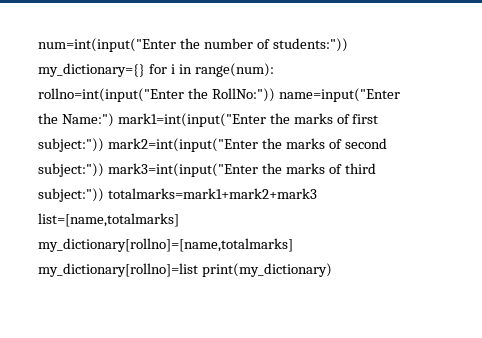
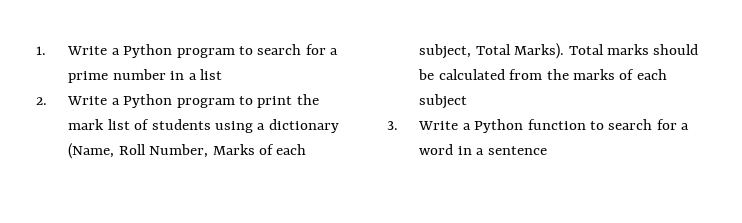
- num=int(input("Enter the number of students:")) my_dictionary={} for i in range(num): rollno=int(input("Enter the RollNo:")) name=input("Enter the Name:") mark1=int(input("Enter the marks of first subject:")) mark2=int(input("Enter the marks of second subject:")) mark3=int(input("Enter the marks of third subject:")) totalmarks=mark1+mark2+mark3 list=[name,totalmarks] my_dictionary[rollno]=[name,totalmarks] my_dictionary[rollno]=list print(my_dictionary)
+ 1. Write a Python program to search for a prime number in a list
+ 2. Write a Python program to print the mark list of students using a dictionary (Name, Roll Number, Marks of each subject, Total Marks). Total marks should be calculated from the marks of each subject
+ 3. Write a Python function to search for a word in a sentence

